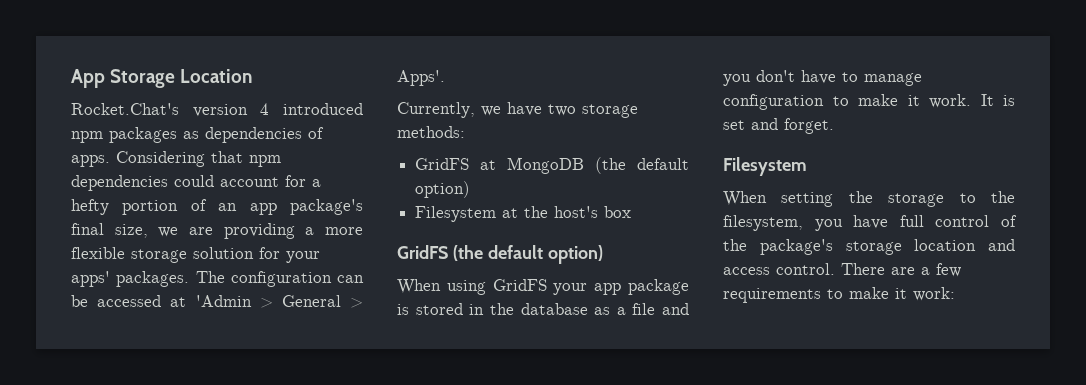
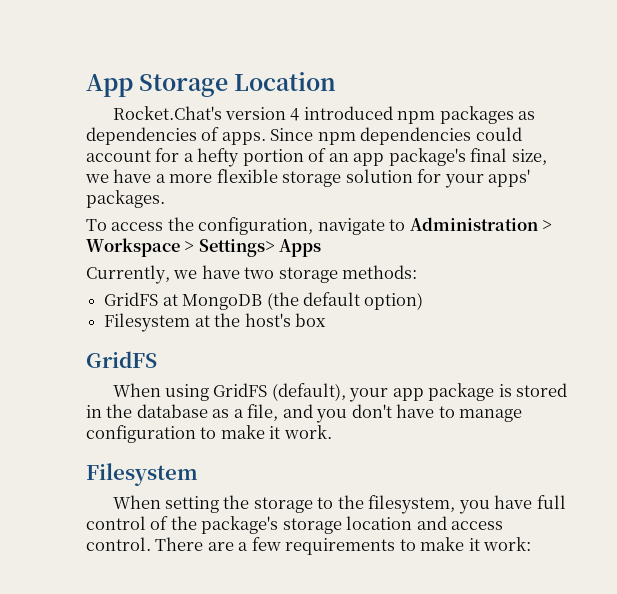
- Considering that npm dependencies could account for a hefty portion of an app package's final size, we are providing a more flexible storage solution for your apps' packages. The configuration can be accessed at 'Admin > General > Apps'.
+ Since npm dependencies could account for a hefty portion of an app package's final size, we have a more flexible storage solution for your apps' packages.
+ To access the configuration, navigate to Administration > Workspace > Settings> Apps
  Filesystem at the host's box
- GridFS (the default option)
+ GridFS
- When using GridFS your app package is stored in the database as a file and you don't have to manage configuration to make it work. It is set and forget.
+ When using GridFS (default), your app package is stored in the database as a file, and you don't have to manage configuration to make it work.

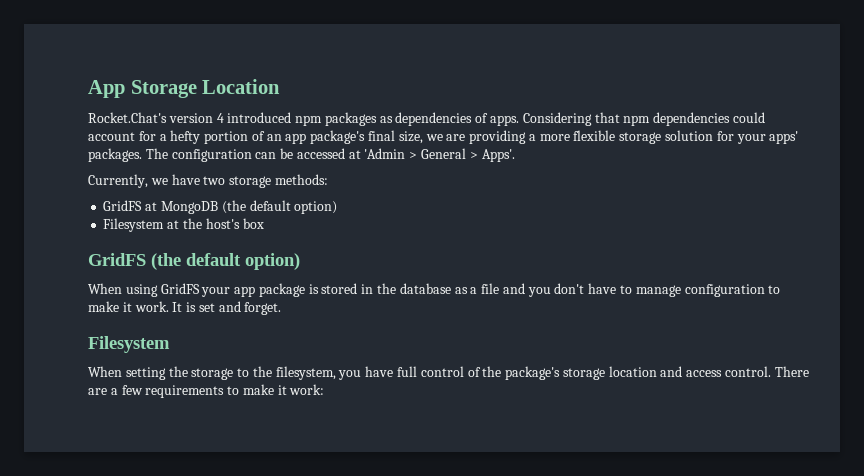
- Since npm dependencies could account for a hefty portion of an app package's final size, we have a more flexible storage solution for your apps' packages.
- To access the configuration, navigate to Administration > Workspace > Settings> Apps
+ Considering that npm dependencies could account for a hefty portion of an app package's final size, we are providing a more flexible storage solution for your apps' packages. The configuration can be accessed at 'Admin > General > Apps'.
  Filesystem at the host's box
- GridFS
+ GridFS (the default option)
- When using GridFS (default), your app package is stored in the database as a file, and you don't have to manage configuration to make it work.
+ When using GridFS your app package is stored in the database as a file and you don't have to manage configuration to make it work. It is set and forget.

